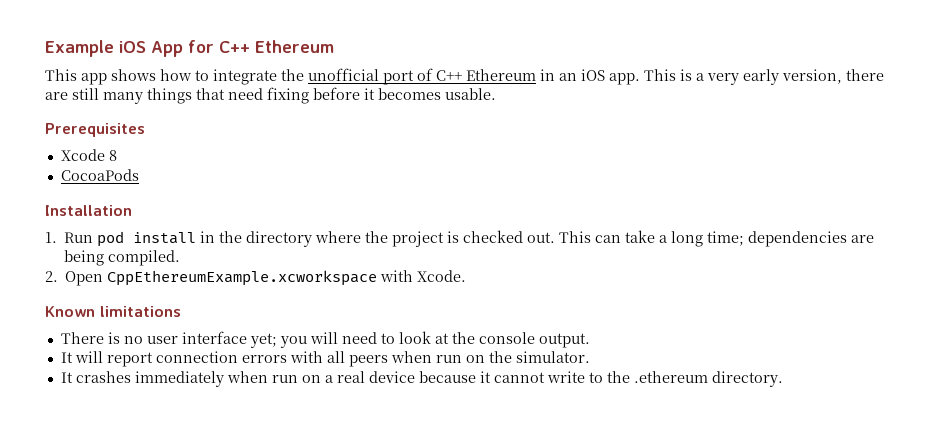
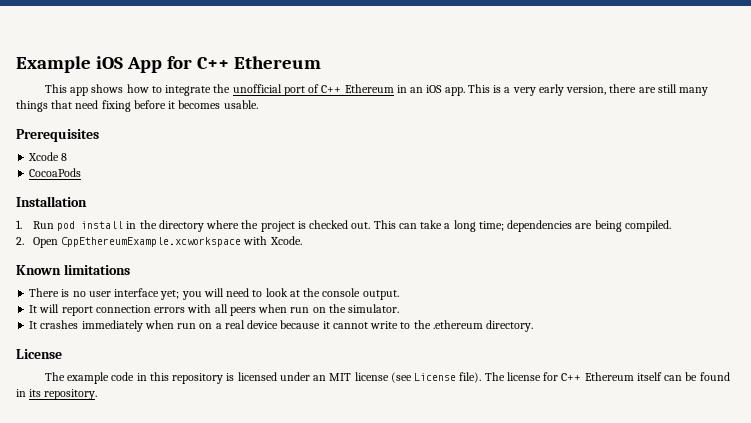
  It crashes immediately when run on a real device because it cannot write to the .ethereum directory.
+ License
+ The example code in this repository is licensed under an MIT license (see License file). The license for C++ Ethereum itself can be found in its repository.

